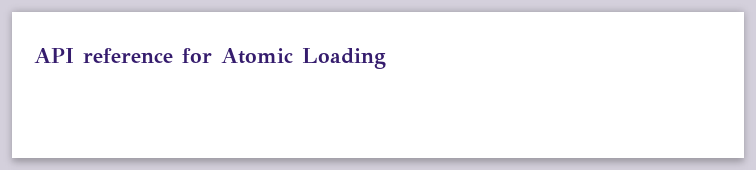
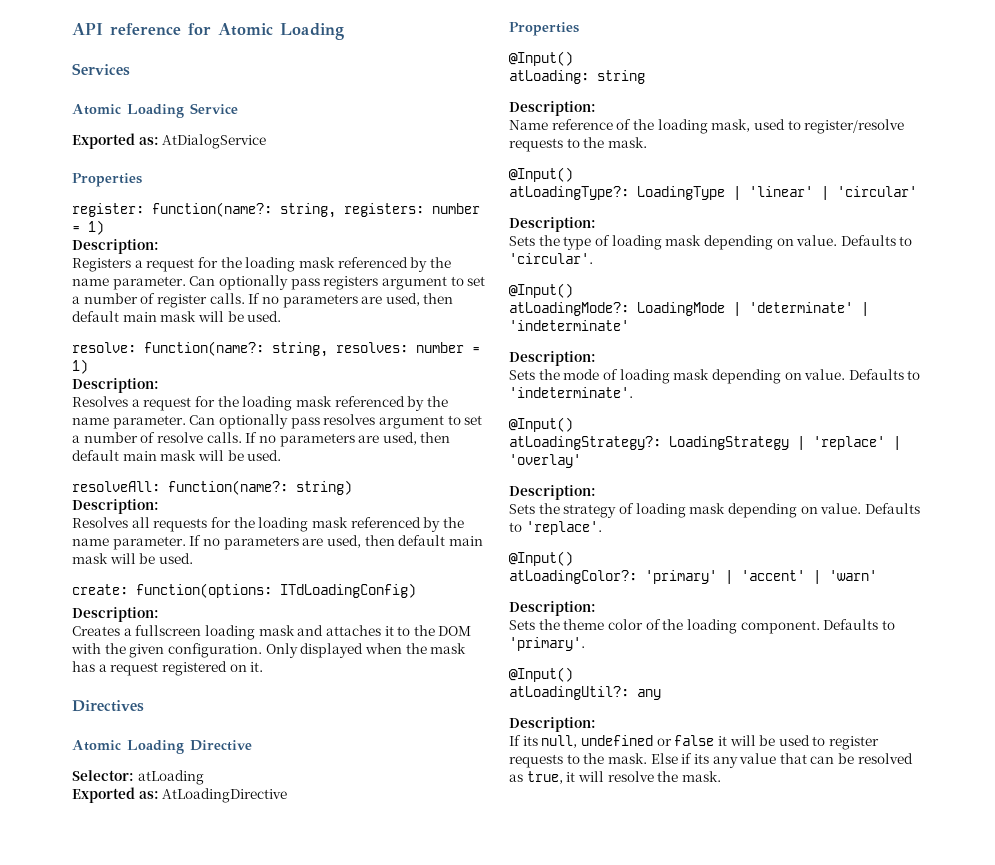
+ Services
+ Atomic Loading Service
+ Exported as: AtDialogService
+ Properties
+ register: function(name?: string, registers: number = 1)
+ Description:
+ Registers a request for the loading mask referenced by the name parameter. Can optionally pass registers argument to set a number of register calls. If no parameters are used, then default main mask will be used.
+ resolve: function(name?: string, resolves: number = 1)
+ Description:
+ Resolves a request for the loading mask referenced by the name parameter. Can optionally pass resolves argument to set a number of resolve calls. If no parameters are used, then default main mask will be used.
+ resolveAll: function(name?: string)
+ Description:
+ Resolves all requests for the loading mask referenced by the name parameter. If no parameters are used, then default main mask will be used.
+ create: function(options: ITdLoadingConfig)
+ Description:
+ Creates a fullscreen loading mask and attaches it to the DOM with the given configuration. Only displayed when the mask has a request registered on it.
+ Directives
+ Atomic Loading Directive
+ Selector: atLoading
+ Exported as: AtLoadingDirective
+ Properties
+ @Input()
+ atLoading: string
+ Description:
+ Name reference of the loading mask, used to register/resolve requests to the mask.
+ @Input()
+ atLoadingType?: LoadingType | 'linear' | 'circular'
+ Description:
+ Sets the type of loading mask depending on value. Defaults to 'circular'.
+ @Input()
+ atLoadingMode?: LoadingMode | 'determinate' | 'indeterminate'
+ Description:
+ Sets the mode of loading mask depending on value. Defaults to 'indeterminate'.
+ @Input()
+ atLoadingStrategy?: LoadingStrategy | 'replace' | 'overlay'
+ Description:
+ Sets the strategy of loading mask depending on value. Defaults to 'replace'.
+ @Input()
+ atLoadingColor?: 'primary' | 'accent' | 'warn'
+ Description:
+ Sets the theme color of the loading component. Defaults to 'primary'.
+ @Input()
+ atLoadingUtil?: any
+ Description:
+ If its null, undefined or false it will be used to register requests to the mask. Else if its any value that can be resolved as true, it will resolve the mask.

